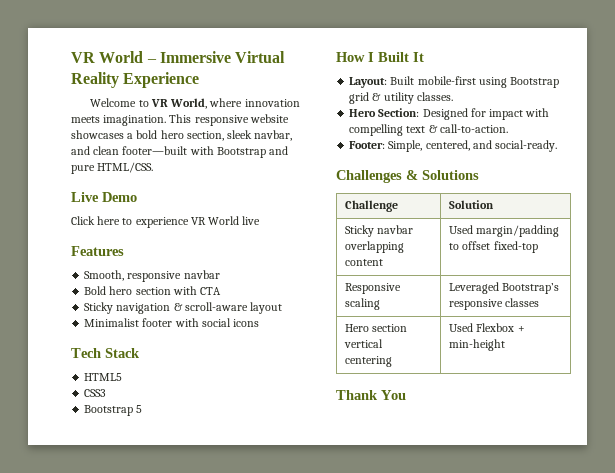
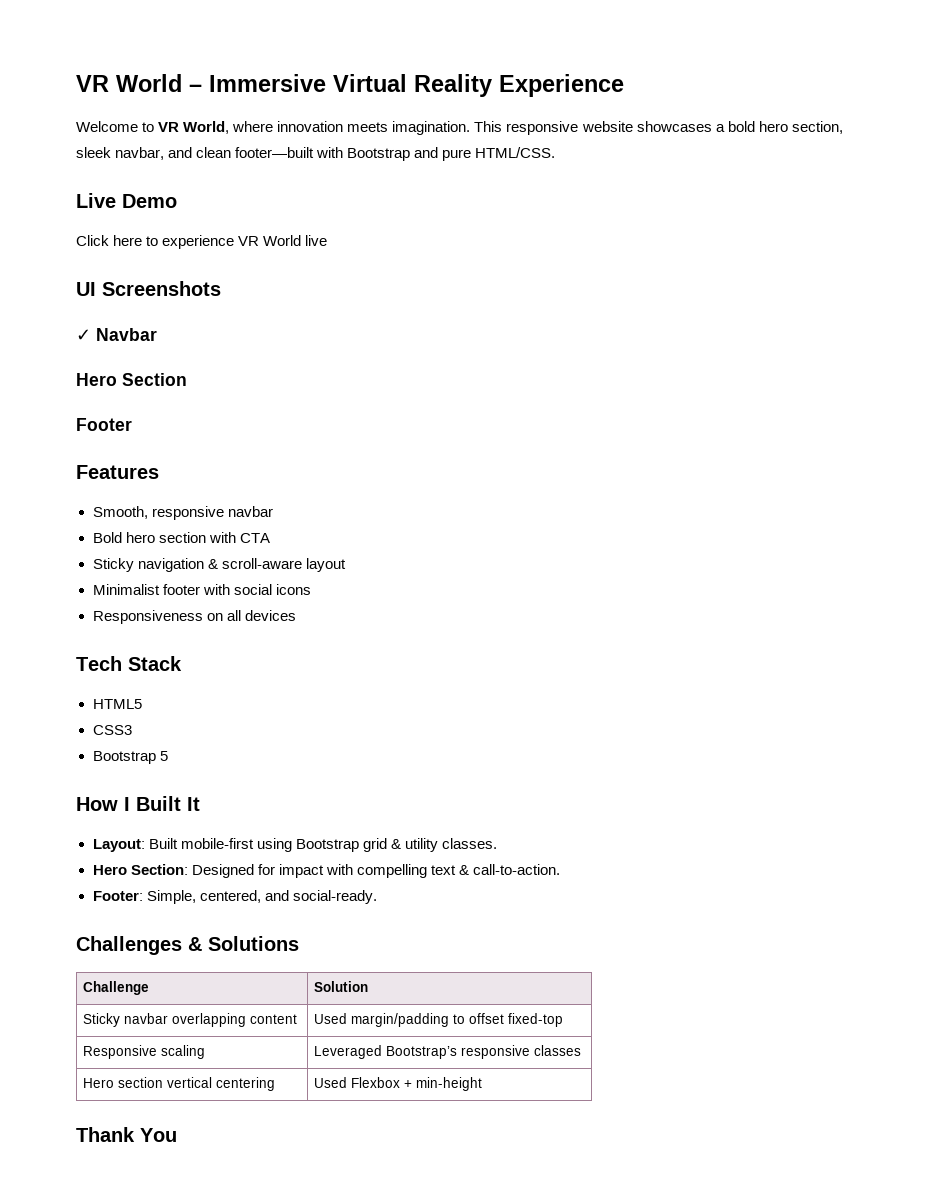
+ UI Screenshots
+ ✓ Navbar
+ Hero Section
+ Footer
+ Responsiveness on all devices

